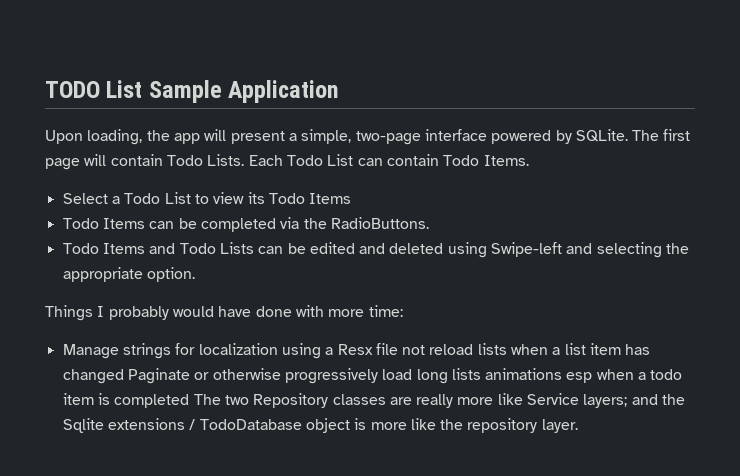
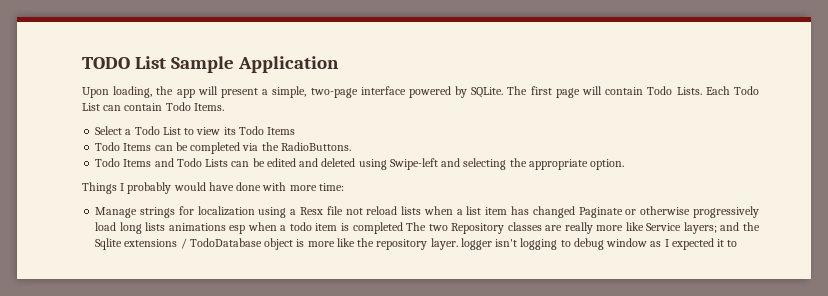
- Manage strings for localization using a Resx file not reload lists when a list item has changed Paginate or otherwise progressively load long lists animations esp when a todo item is completed The two Repository classes are really more like Service layers; and the Sqlite extensions / TodoDatabase object is more like the repository layer.
+ Manage strings for localization using a Resx file not reload lists when a list item has changed Paginate or otherwise progressively load long lists animations esp when a todo item is completed The two Repository classes are really more like Service layers; and the Sqlite extensions / TodoDatabase object is more like the repository layer. logger isn't logging to debug window as I expected it to

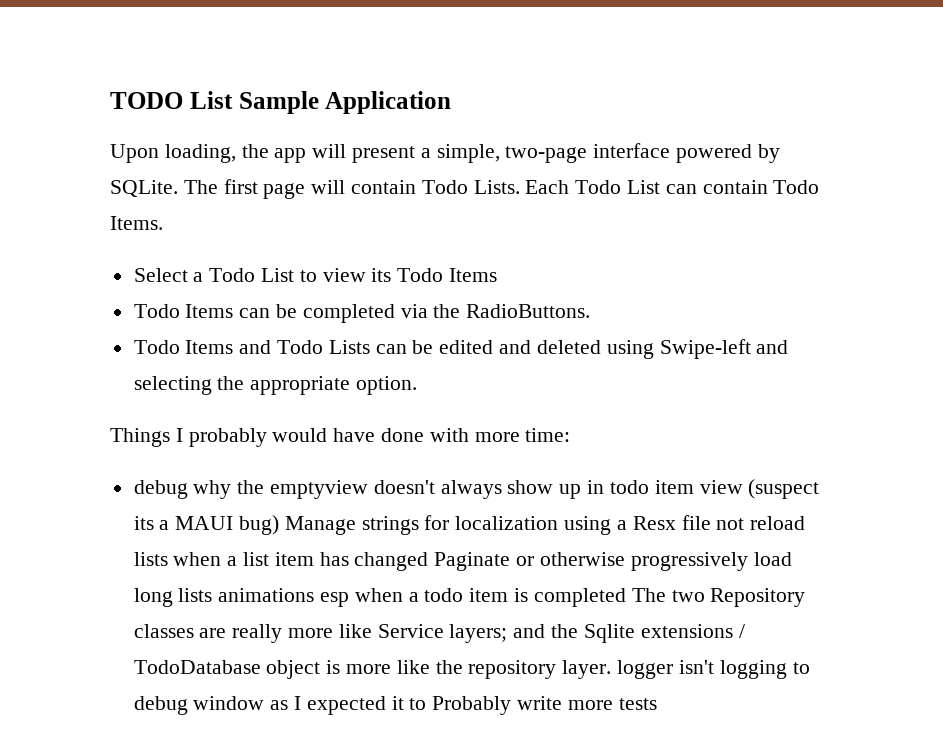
- Manage strings for localization using a Resx file not reload lists when a list item has changed Paginate or otherwise progressively load long lists animations esp when a todo item is completed The two Repository classes are really more like Service layers;
+ debug why the emptyview doesn't always show up in todo item view (suspect its a MAUI bug) Manage strings for localization using a Resx file not reload lists when a list item has changed Paginate or otherwise progressively load long lists animations esp when a todo item is completed The two Repository classes are really more like Service layers;
- and the Sqlite extensions / TodoDatabase object is more like the repository layer. logger isn't logging to debug window as I expected it to
+ and the Sqlite extensions / TodoDatabase object is more like the repository layer. logger isn't logging to debug window as I expected it to Probably write more tests

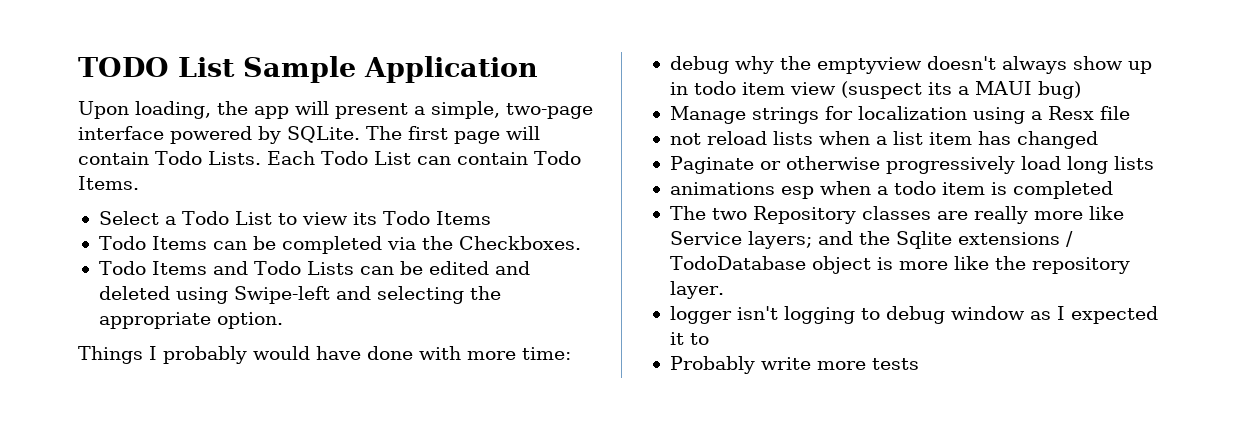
- Todo Items can be completed via the RadioButtons.
+ Todo Items can be completed via the Checkboxes.
- debug why the emptyview doesn't always show up in todo item view (suspect its a MAUI bug) Manage strings for localization using a Resx file not reload lists when a list item has changed Paginate or otherwise progressively load long lists animations esp when a todo item is completed The two Repository classes are really more like Service layers;
+ debug why the emptyview doesn't always show up in todo item view (suspect its a MAUI bug)
+ Manage strings for localization using a Resx file
+ not reload lists when a list item has changed
+ Paginate or otherwise progressively load long lists
+ animations esp when a todo item is completed
+ The two Repository classes are really more like Service layers;
- and the Sqlite extensions / TodoDatabase object is more like the repository layer. logger isn't logging to debug window as I expected it to Probably write more tests
+ and the Sqlite extensions / TodoDatabase object is more like the repository layer.
+ logger isn't logging to debug window as I expected it to
+ Probably write more tests

